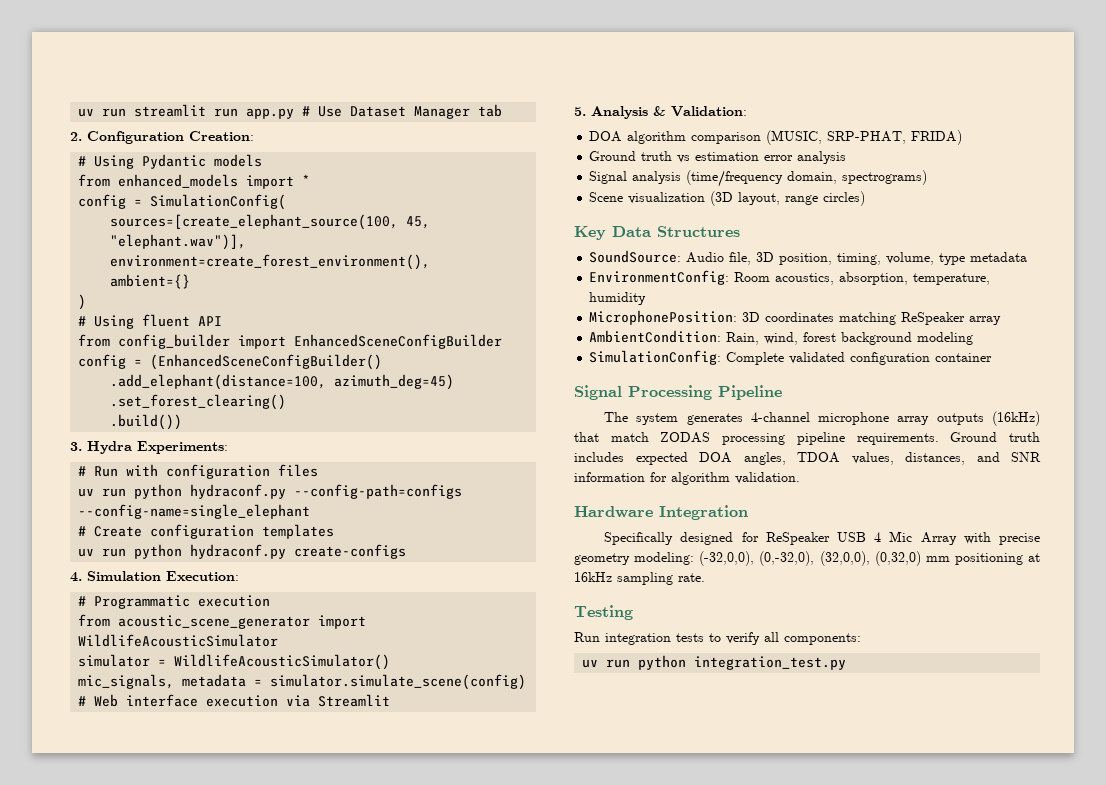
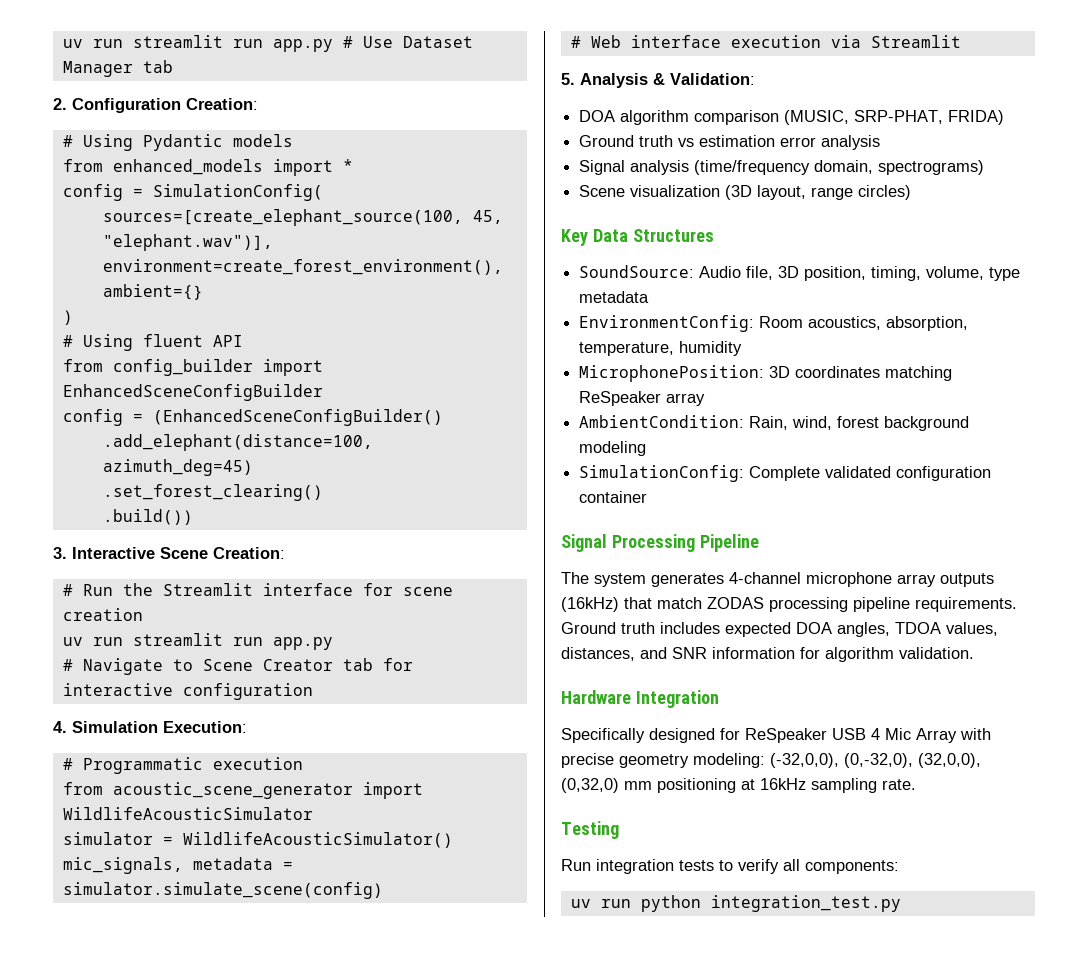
- 3. Hydra Experiments:
+ 3. Interactive Scene Creation:
- # Run with configuration files
- uv run python hydraconf.py --config-path=configs --config-name=single_elephant
- # Create configuration templates
- uv run python hydraconf.py create-configs
+ # Run the Streamlit interface for scene creation
+ uv run streamlit run app.py
+ # Navigate to Scene Creator tab for interactive configuration

